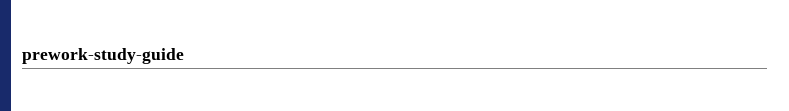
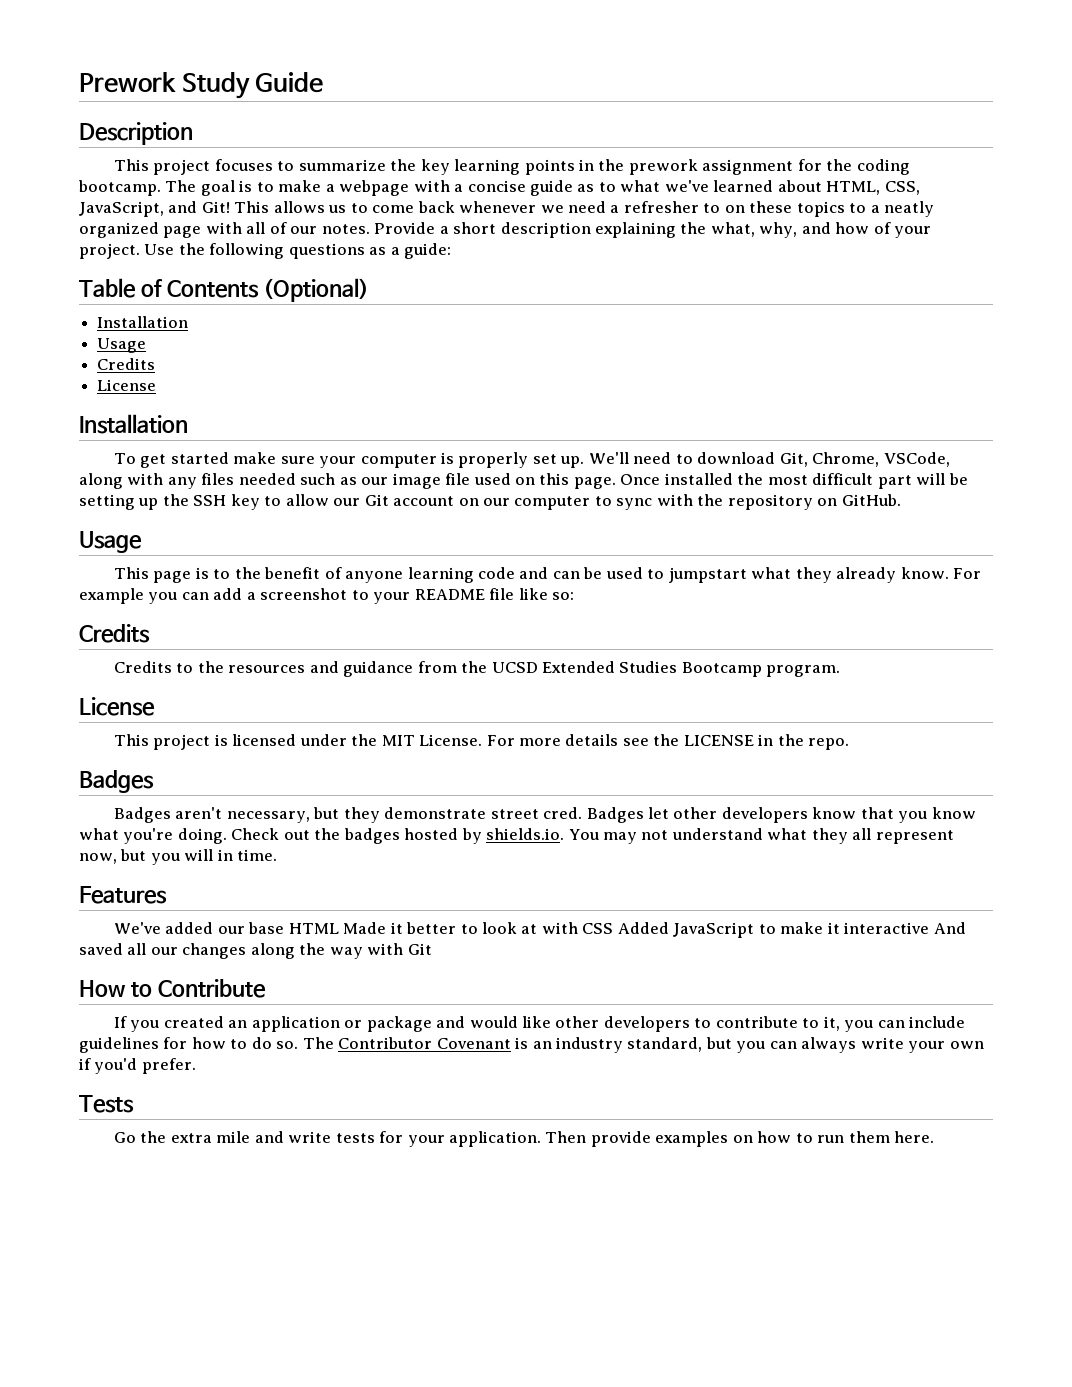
- prework-study-guide
+ Prework Study Guide
+ Description
+ This project focuses to summarize the key learning points in the prework assignment for the coding bootcamp. The goal is to make a webpage with a concise guide as to what we've learned about HTML, CSS, JavaScript, and Git! This allows us to come back whenever we need a refresher to on these topics to a neatly organized page with all of our notes. Provide a short description explaining the what, why, and how of your project. Use the following questions as a guide:
+ Table of Contents (Optional)
+ Installation
+ Usage
+ Credits
+ License
+ Installation
+ To get started make sure your computer is properly set up. We'll need to download Git, Chrome, VSCode, along with any files needed such as our image file used on this page. Once installed the most difficult part will be setting up the SSH key to allow our Git account on our computer to sync with the repository on GitHub.
+ Usage
+ This page is to the benefit of anyone learning code and can be used to jumpstart what they already know. For example you can add a screenshot to your README file like so:
+ Credits
+ Credits to the resources and guidance from the UCSD Extended Studies Bootcamp program.
+ License
+ This project is licensed under the MIT License. For more details see the LICENSE in the repo.
+ Badges
+ Badges aren't necessary, but they demonstrate street cred. Badges let other developers know that you know what you're doing. Check out the badges hosted by shields.io. You may not understand what they all represent now, but you will in time.
+ Features
+ We've added our base HTML Made it better to look at with CSS Added JavaScript to make it interactive And saved all our changes along the way with Git
+ How to Contribute
+ If you created an application or package and would like other developers to contribute to it, you can include guidelines for how to do so. The Contributor Covenant is an industry standard, but you can always write your own if you'd prefer.
+ Tests
+ Go the extra mile and write tests for your application. Then provide examples on how to run them here.

